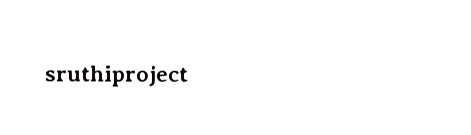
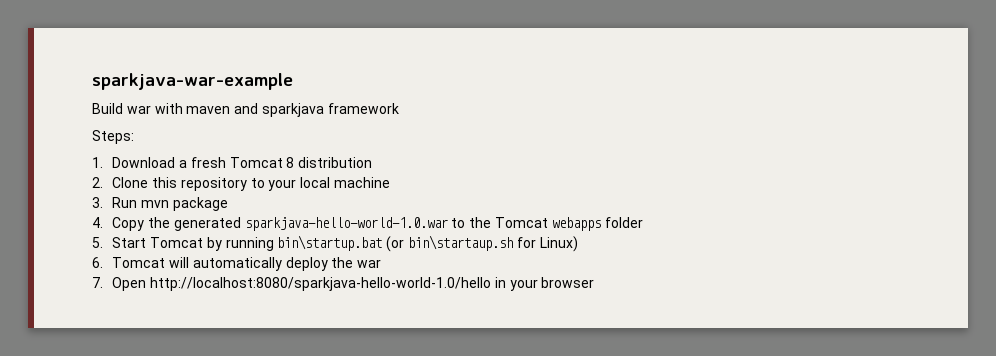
- sruthiproject
+ sparkjava-war-example
+ Build war with maven and sparkjava framework
+ Steps:
+ 1. Download a fresh Tomcat 8 distribution
+ 2. Clone this repository to your local machine
+ 3. Run mvn package
+ 4. Copy the generated sparkjava-hello-world-1.0.war to the Tomcat webapps folder
+ 5. Start Tomcat by running bin\startup.bat (or bin\startaup.sh for Linux)
+ 6. Tomcat will automatically deploy the war
+ 7. Open http://localhost:8080/sparkjava-hello-world-1.0/hello in your browser

